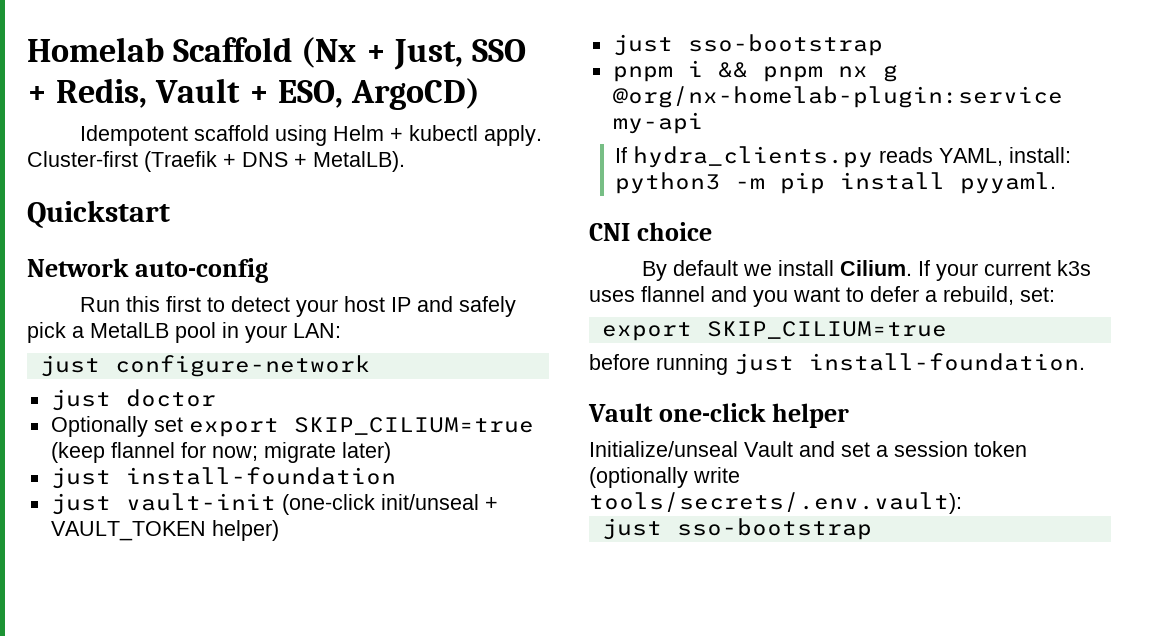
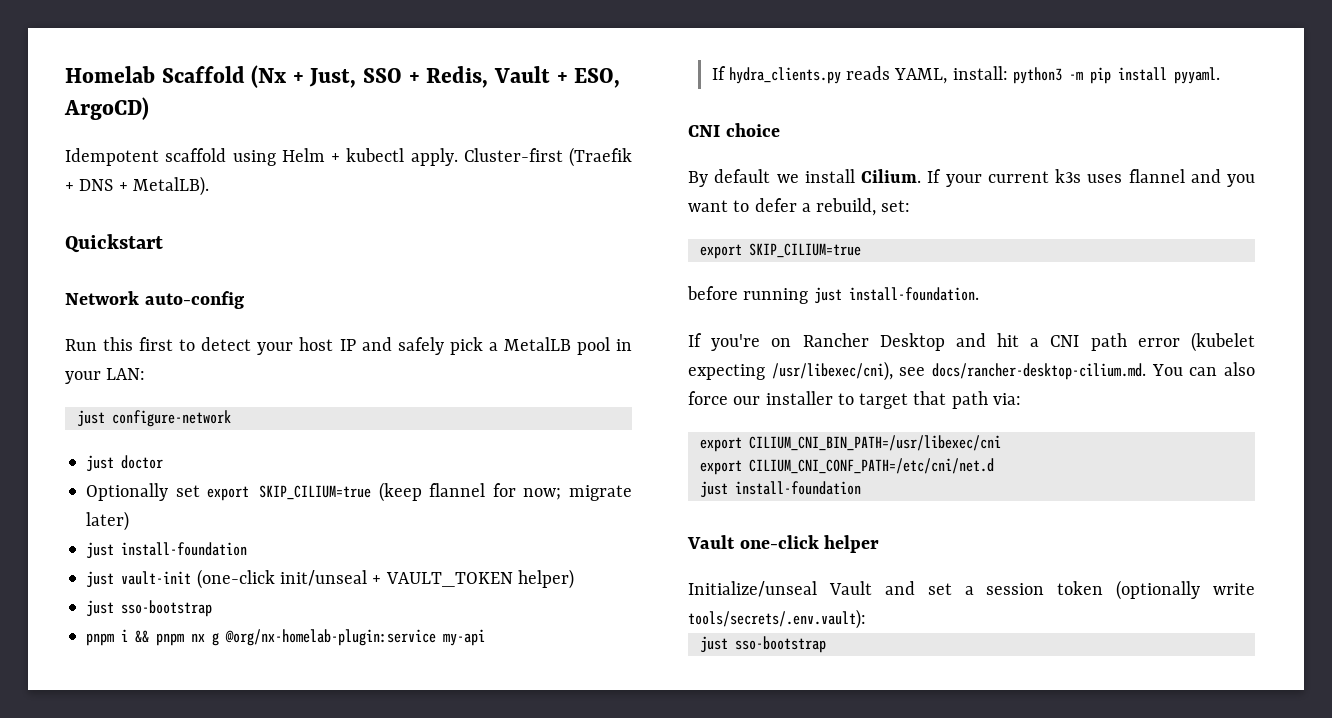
+ If you're on Rancher Desktop and hit a CNI path error (kubelet expecting /usr/libexec/cni), see docs/rancher-desktop-cilium.md. You can also force our installer to target that path via:
+ export CILIUM_CNI_BIN_PATH=/usr/libexec/cni
+ export CILIUM_CNI_CONF_PATH=/etc/cni/net.d
+ just install-foundation

